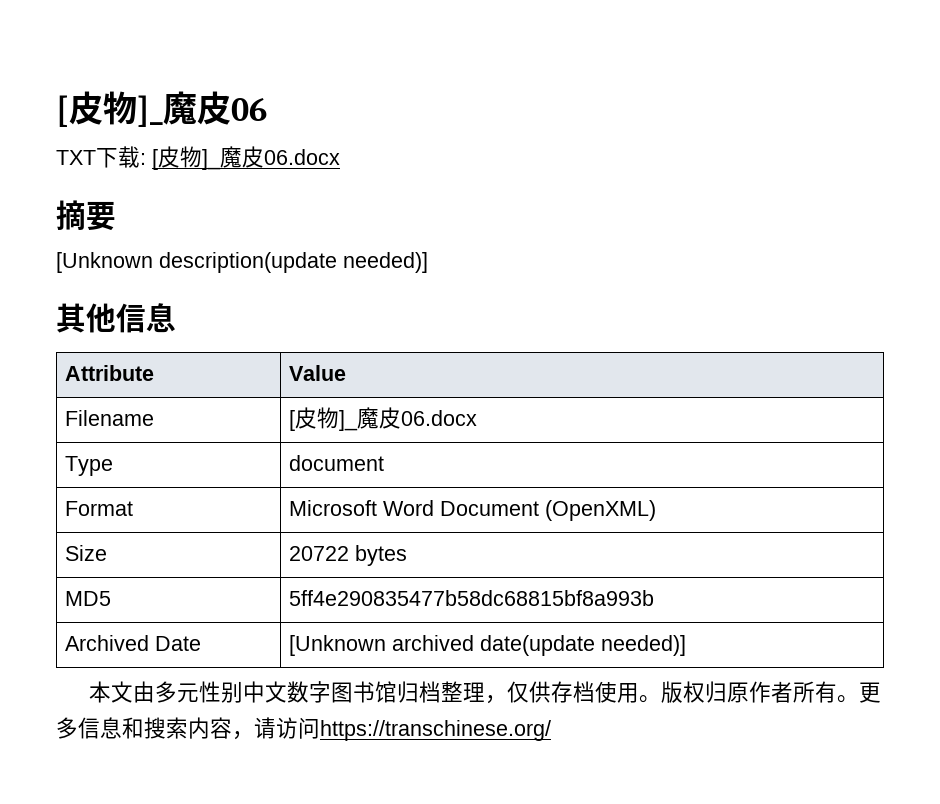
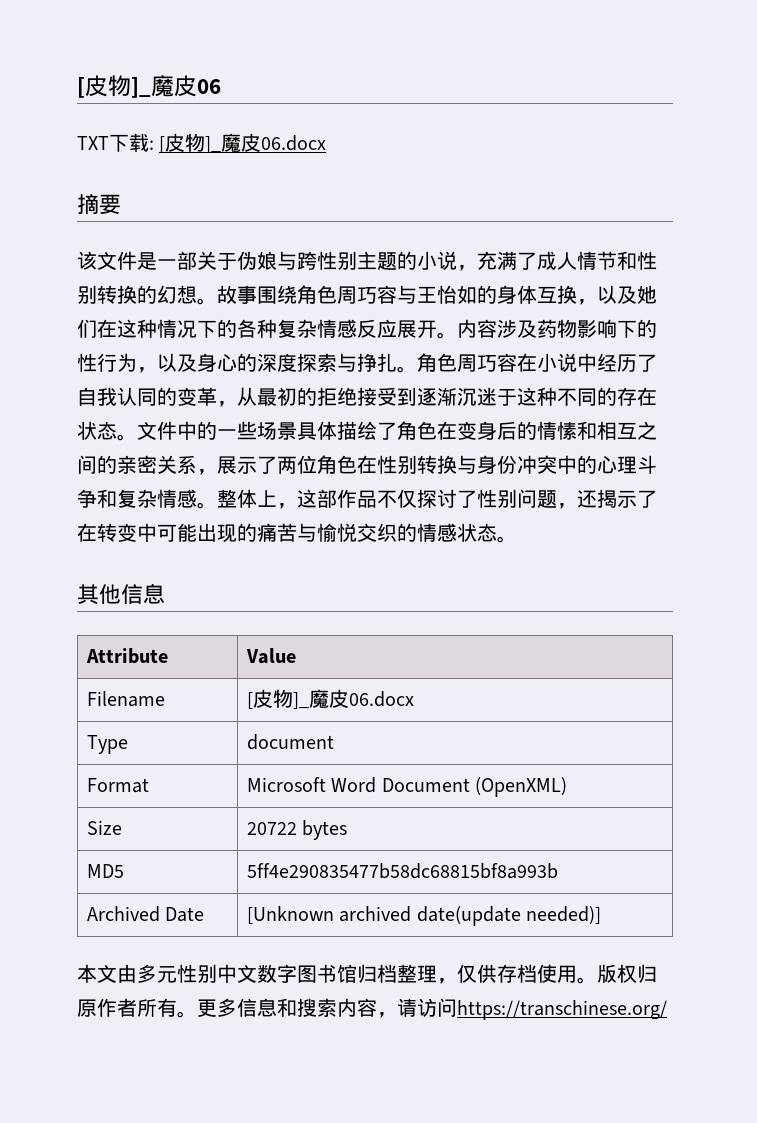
- [Unknown description(update needed)]
+ 该文件是一部关于伪娘与跨性别主题的小说，充满了成人情节和性别转换的幻想。故事围绕角色周巧容与王怡如的身体互换，以及她们在这种情况下的各种复杂情感反应展开。内容涉及药物影响下的性行为，以及身心的深度探索与挣扎。角色周巧容在小说中经历了自我认同的变革，从最初的拒绝接受到逐渐沉迷于这种不同的存在状态。文件中的一些场景具体描绘了角色在变身后的情愫和相互之间的亲密关系，展示了两位角色在性别转换与身份冲突中的心理斗争和复杂情感。整体上，这部作品不仅探讨了性别问题，还揭示了在转变中可能出现的痛苦与愉悦交织的情感状态。

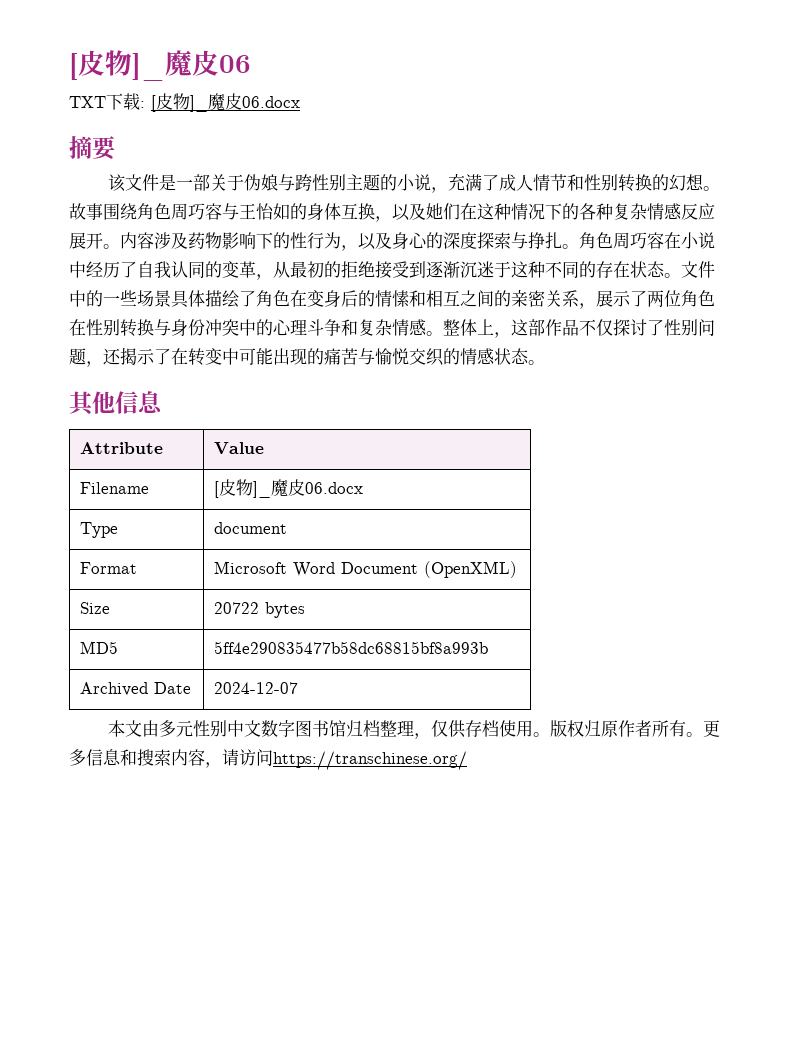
- Archived Date | [Unknown archived date(update needed)]
+ Archived Date | 2024-12-07

